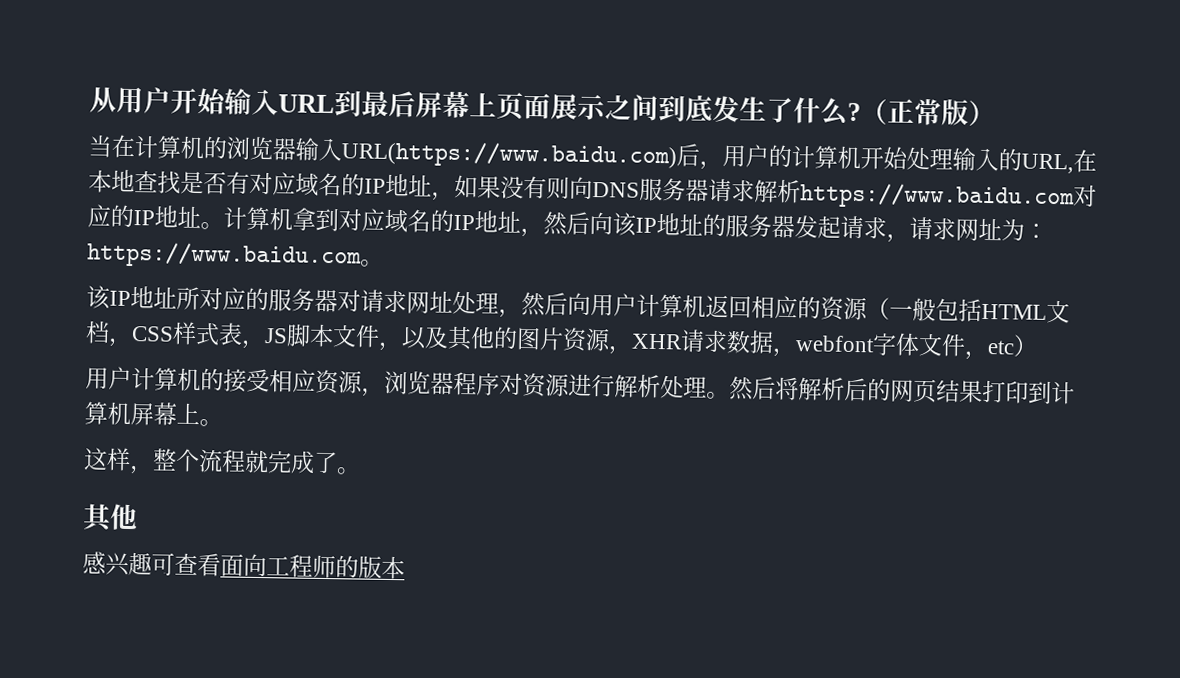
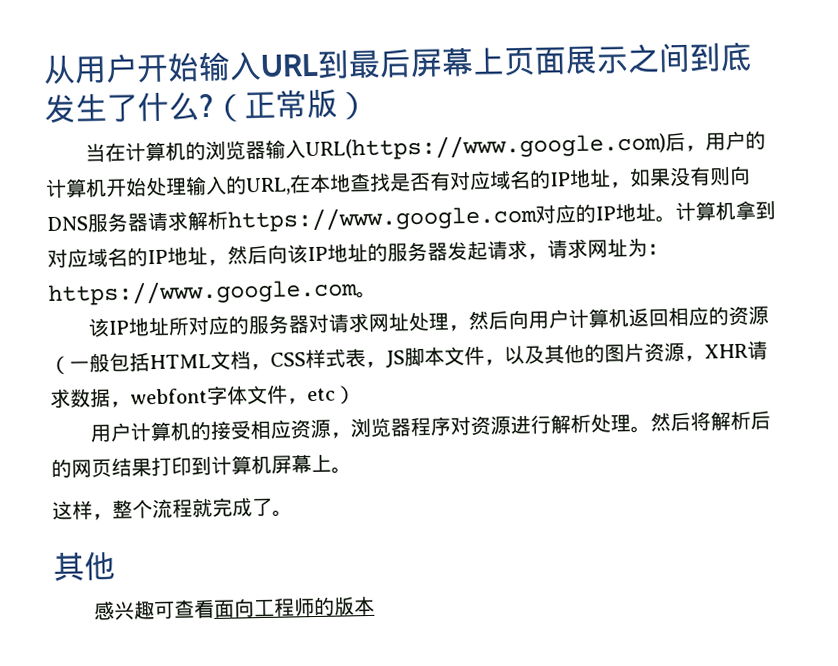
- 当在计算机的浏览器输入URL(https://www.baidu.com)后，用户的计算机开始处理输入的URL,在本地查找是否有对应域名的IP地址，如果没有则向DNS服务器请求解析https://www.baidu.com对应的IP地址。
+ 当在计算机的浏览器输入URL(https://www.google.com)后，用户的计算机开始处理输入的URL,在本地查找是否有对应域名的IP地址，如果没有则向DNS服务器请求解析https://www.google.com对应的IP地址。
- 计算机拿到对应域名的IP地址，然后向该IP地址的服务器发起请求，请求网址为：https://www.baidu.com。
+ 计算机拿到对应域名的IP地址，然后向该IP地址的服务器发起请求，请求网址为：https://www.google.com。

